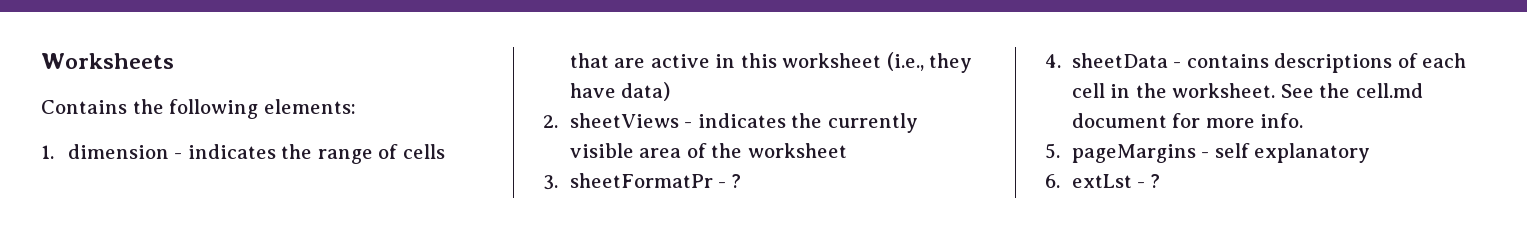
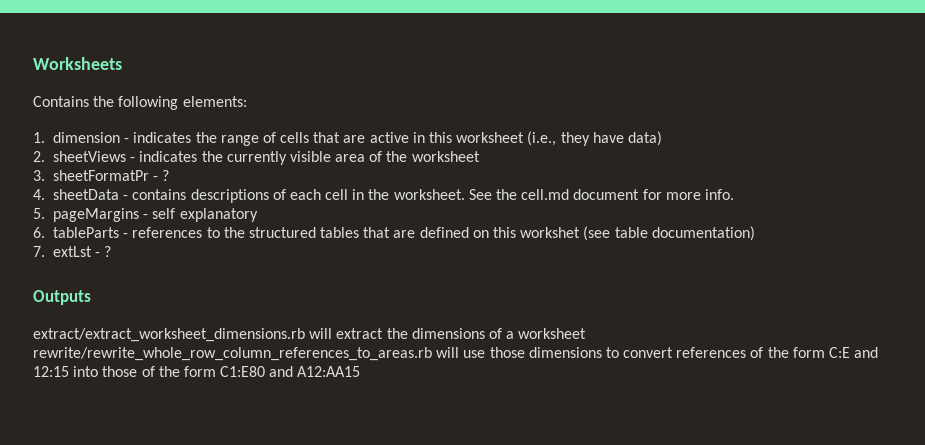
- 6. extLst - ?
+ 6. tableParts - references to the structured tables that are defined on this workshet (see table documentation)
+ 7. extLst - ?
+ Outputs
+ extract/extract_worksheet_dimensions.rb will extract the dimensions of a worksheet rewrite/rewrite_whole_row_column_references_to_areas.rb will use those dimensions to convert references of the form C:E and 12:15 into those of the form C1:E80 and A12:AA15

